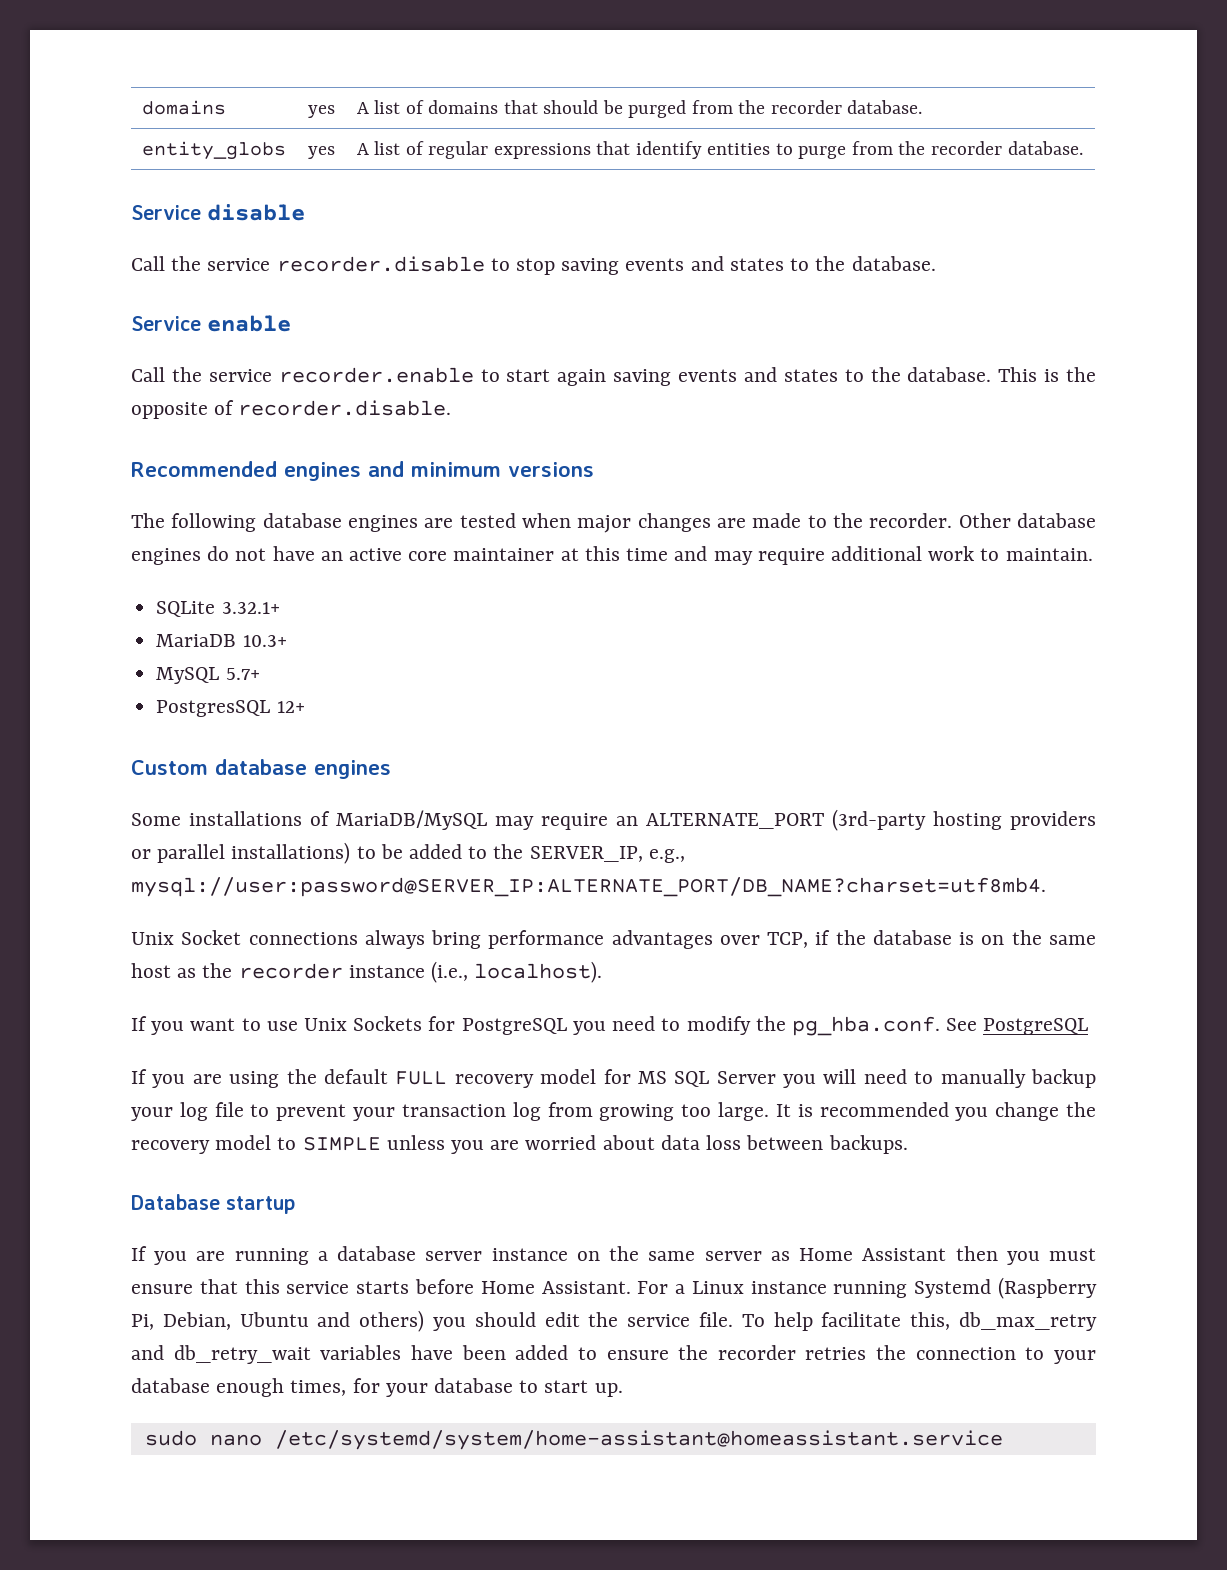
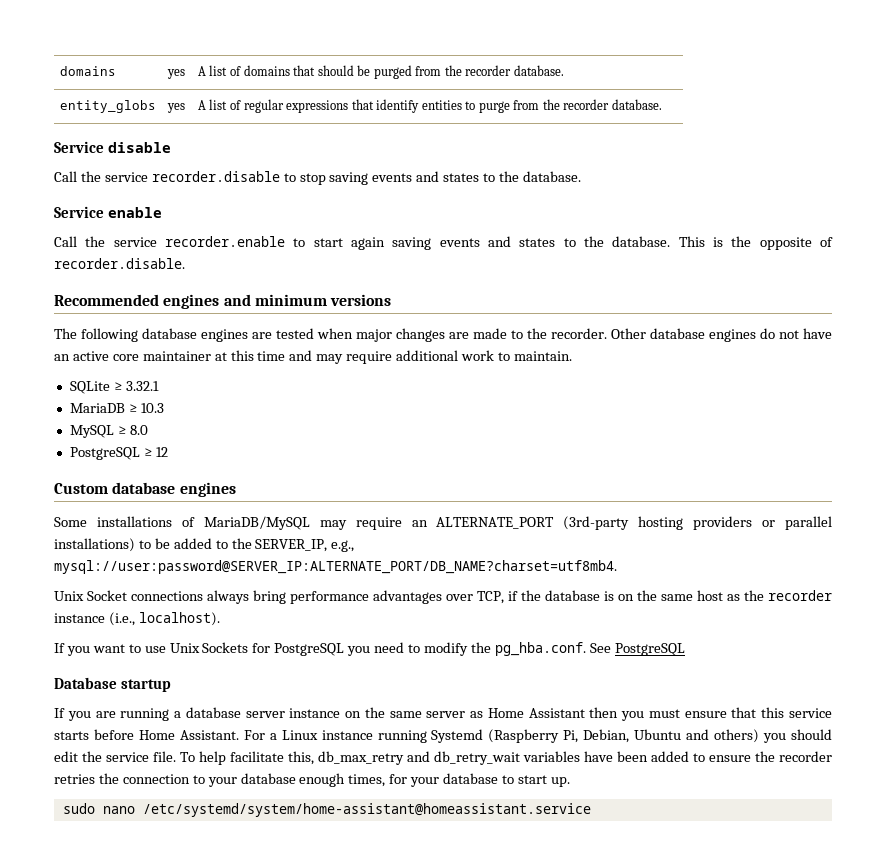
- SQLite 3.32.1+
+ SQLite ≥ 3.32.1
- MariaDB 10.3+
+ MariaDB ≥ 10.3
- MySQL 5.7+
- PostgresSQL 12+
+ MySQL ≥ 8.0
+ PostgreSQL ≥ 12
- If you are using the default FULL recovery model for MS SQL Server you will need to manually backup your log file to prevent your transaction log from growing too large. It is recommended you change the recovery model to SIMPLE unless you are worried about data loss between backups.

